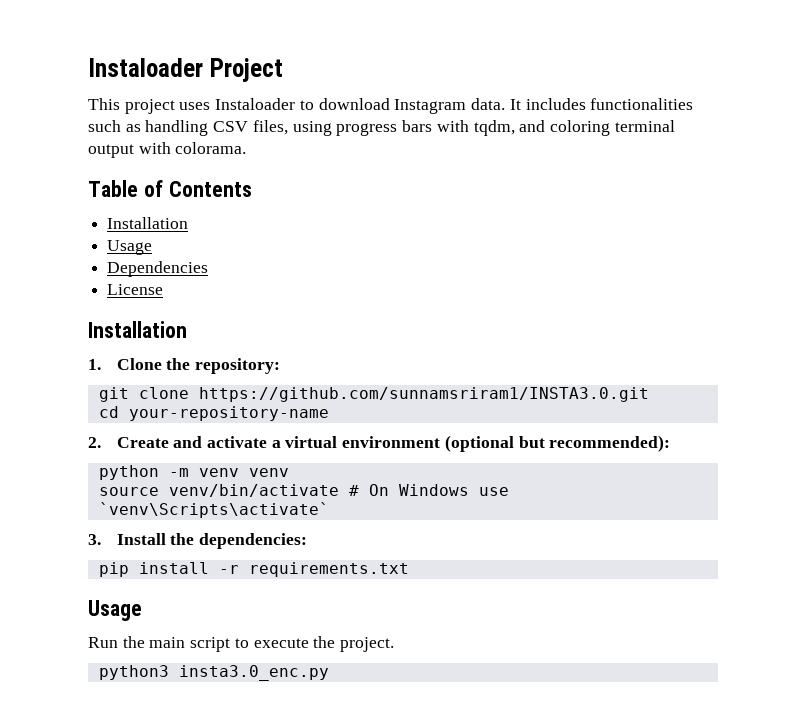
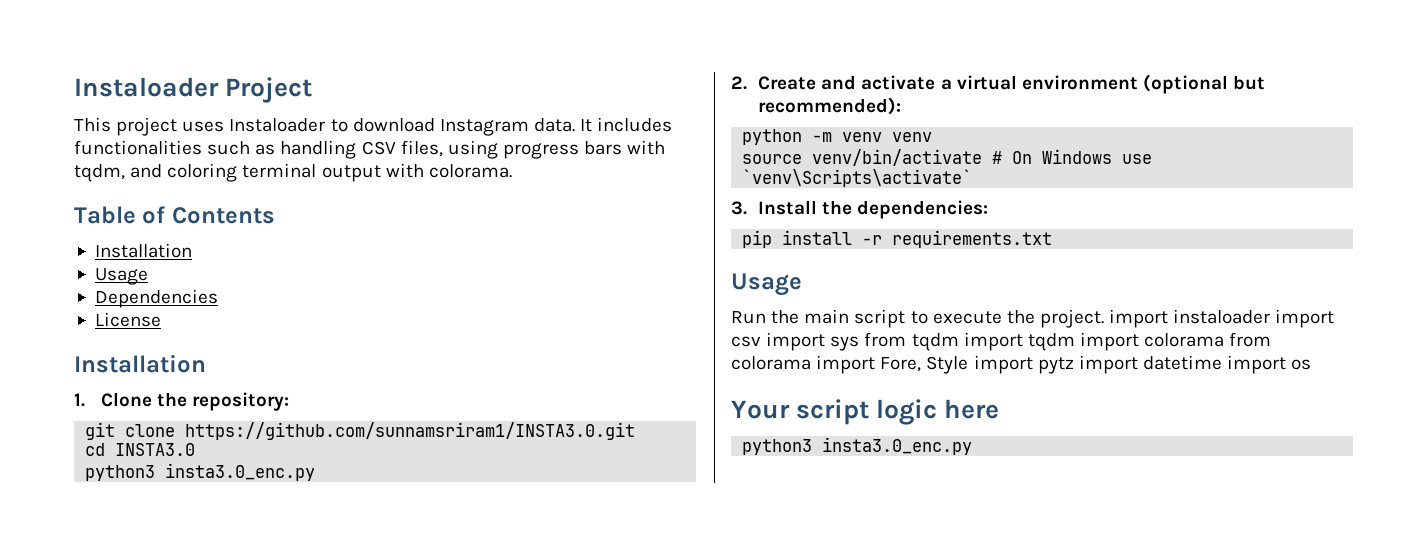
- cd your-repository-name
+ cd INSTA3.0
+ python3 insta3.0_enc.py
- Run the main script to execute the project.
+ Run the main script to execute the project. import instaloader import csv import sys from tqdm import tqdm import colorama from colorama import Fore, Style import pytz import datetime import os
+ Your script logic here

